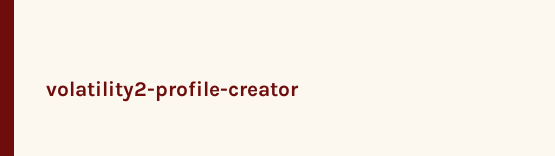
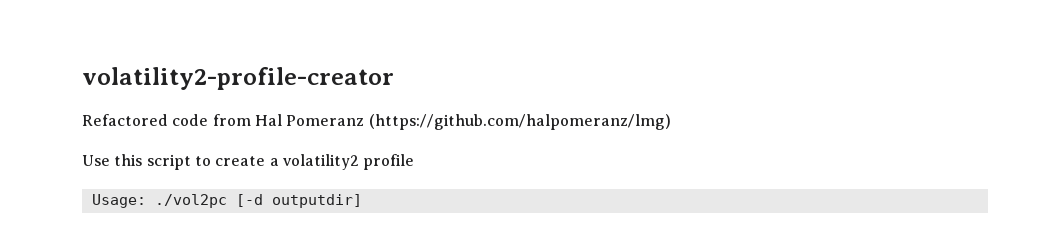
+ Refactored code from Hal Pomeranz (https://github.com/halpomeranz/lmg)
+ Use this script to create a volatility2 profile
+ Usage: ./vol2pc [-d outputdir]

